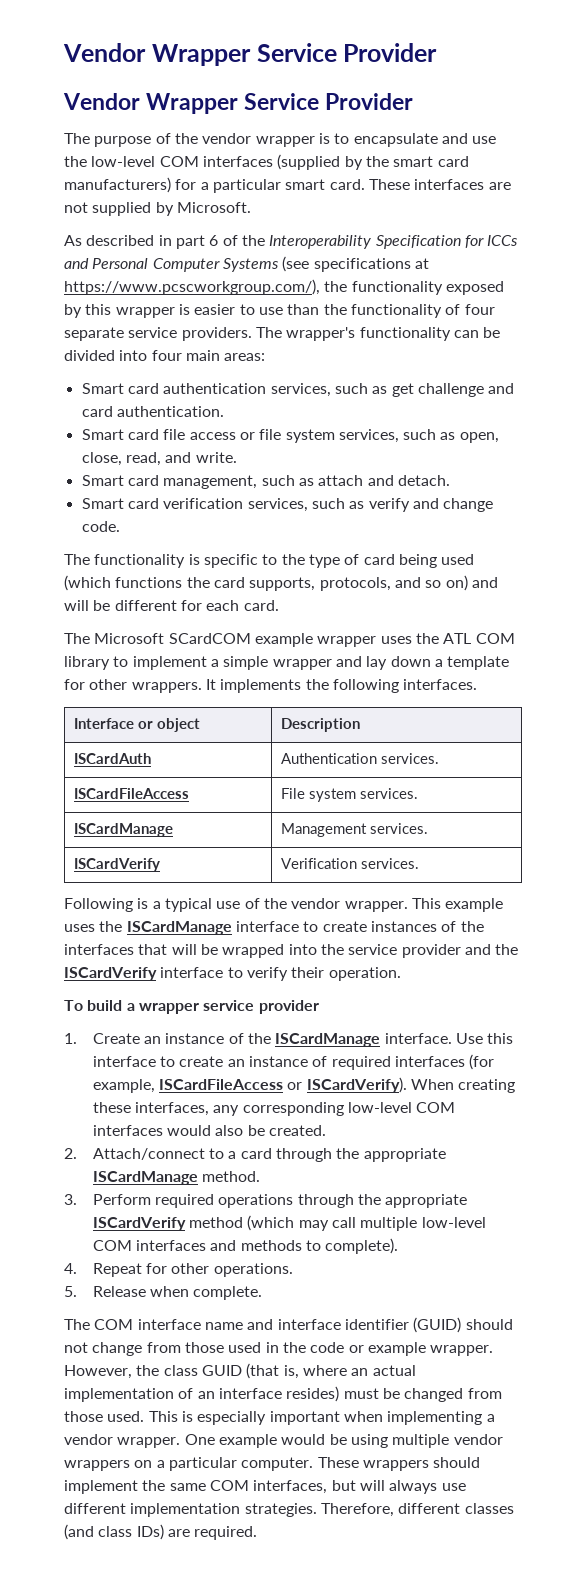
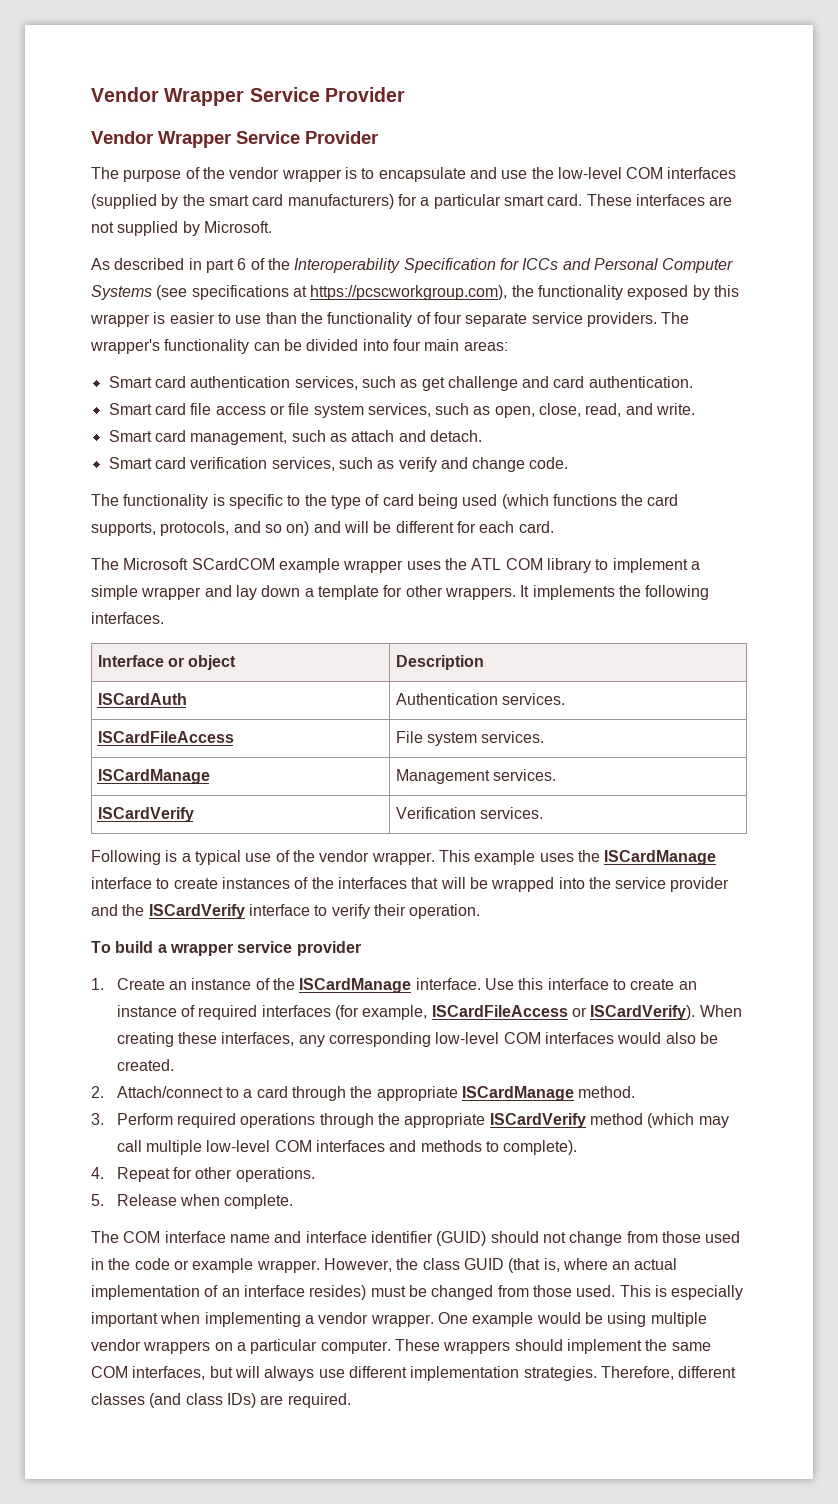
- As described in part 6 of the Interoperability Specification for ICCs and Personal Computer Systems (see specifications at https://www.pcscworkgroup.com/), the functionality exposed by this wrapper is easier to use than the functionality of four separate service providers.
+ As described in part 6 of the Interoperability Specification for ICCs and Personal Computer Systems (see specifications at https://pcscworkgroup.com), the functionality exposed by this wrapper is easier to use than the functionality of four separate service providers.

